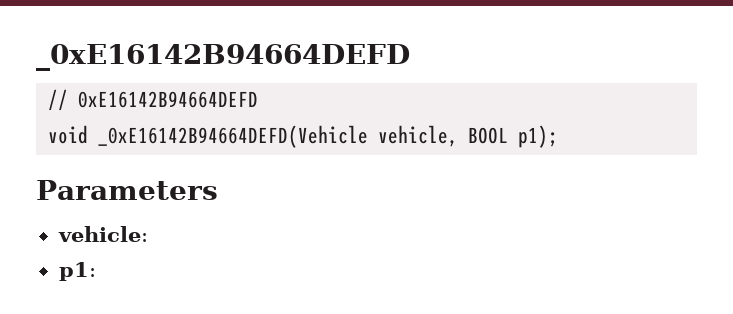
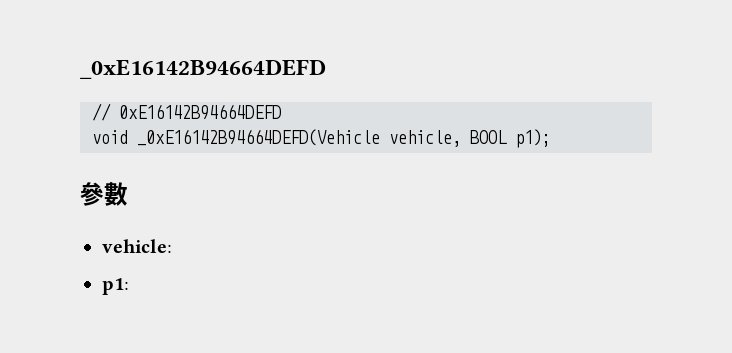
- Parameters
+ 參數

